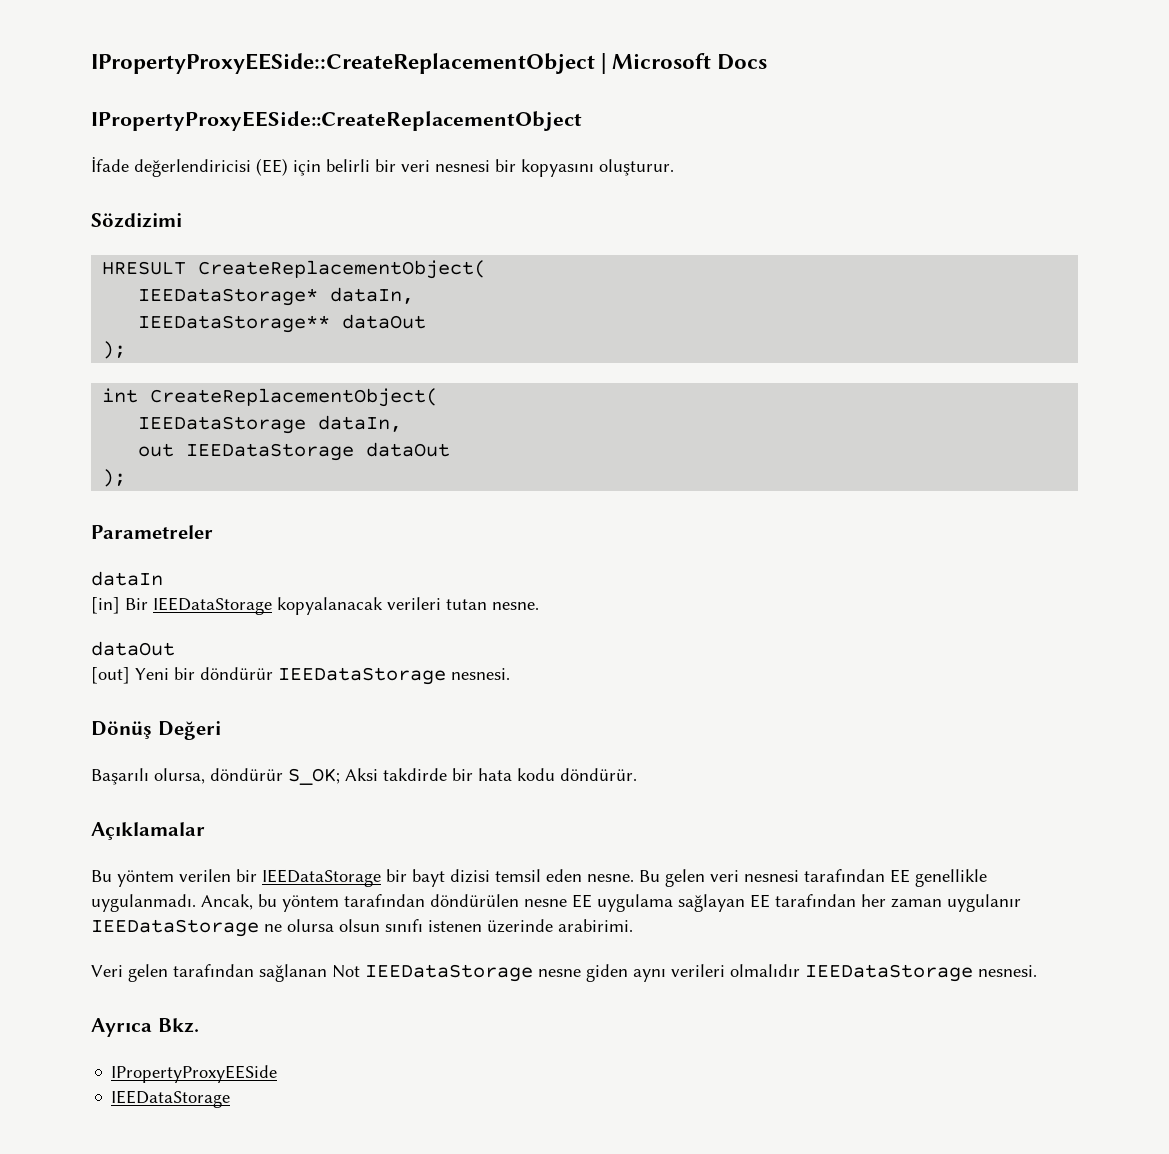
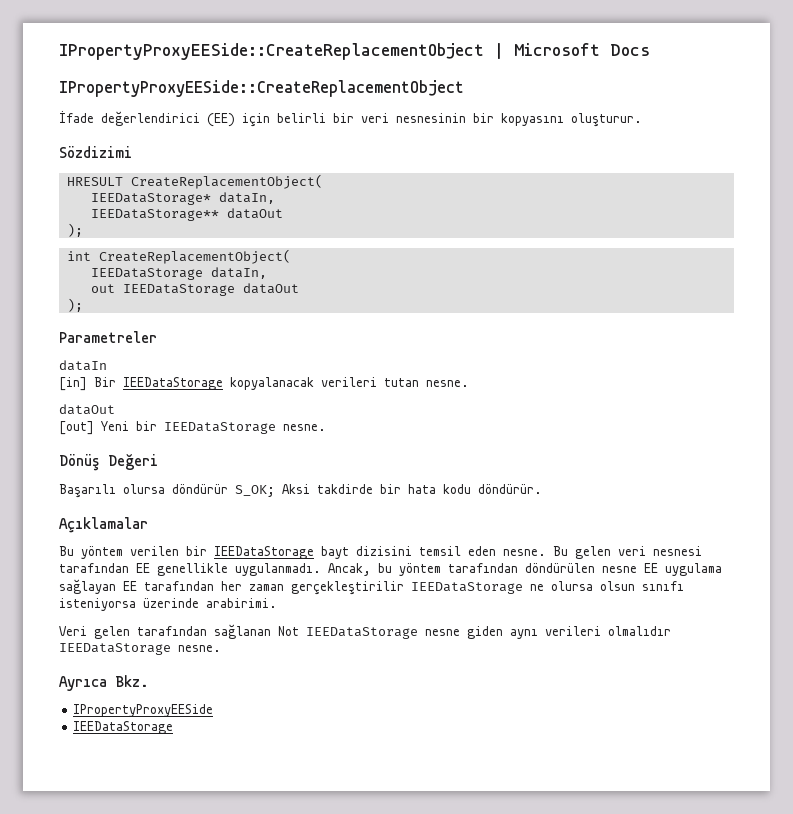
- İfade değerlendiricisi (EE) için belirli bir veri nesnesi bir kopyasını oluşturur.
+ İfade değerlendirici (EE) için belirli bir veri nesnesinin bir kopyasını oluşturur.
- [out] Yeni bir döndürür IEEDataStorage nesnesi.
+ [out] Yeni bir IEEDataStorage nesne.
- Başarılı olursa, döndürür S_OK; Aksi takdirde bir hata kodu döndürür.
+ Başarılı olursa döndürür S_OK; Aksi takdirde bir hata kodu döndürür.
- Bu yöntem verilen bir IEEDataStorage bir bayt dizisi temsil eden nesne.
+ Bu yöntem verilen bir IEEDataStorage bayt dizisini temsil eden nesne.
- Ancak, bu yöntem tarafından döndürülen nesne EE uygulama sağlayan EE tarafından her zaman uygulanır IEEDataStorage ne olursa olsun sınıfı istenen üzerinde arabirimi.
+ Ancak, bu yöntem tarafından döndürülen nesne EE uygulama sağlayan EE tarafından her zaman gerçekleştirilir IEEDataStorage ne olursa olsun sınıfı isteniyorsa üzerinde arabirimi.
- Veri gelen tarafından sağlanan Not IEEDataStorage nesne giden aynı verileri olmalıdır IEEDataStorage nesnesi.
+ Veri gelen tarafından sağlanan Not IEEDataStorage nesne giden aynı verileri olmalıdır IEEDataStorage nesne.

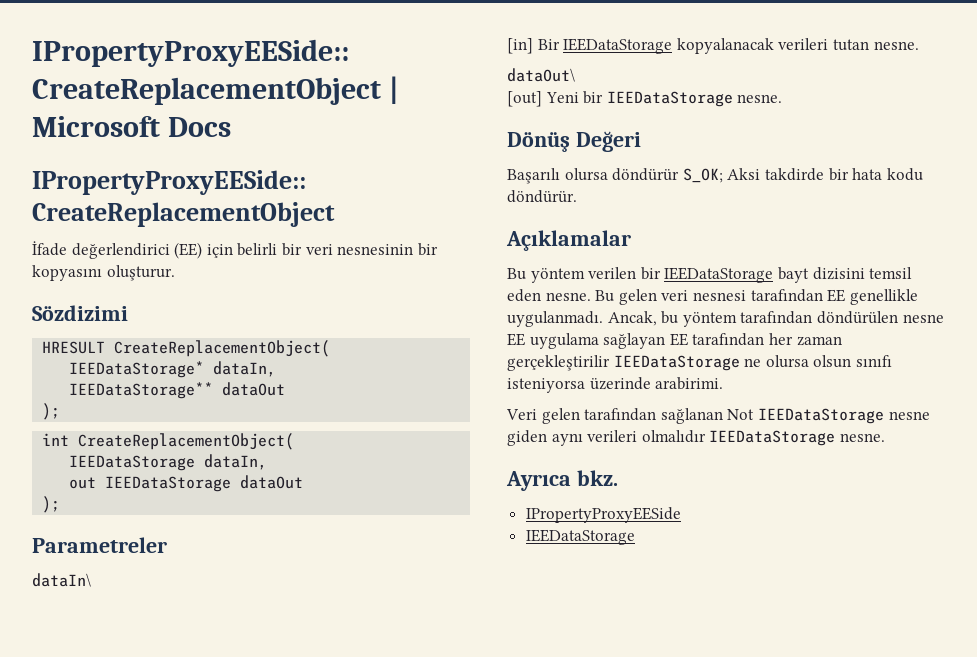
- dataIn
+ dataIn\
  [in] Bir IEEDataStorage kopyalanacak verileri tutan nesne.
- dataOut
+ dataOut\
- Ayrıca Bkz.
+ Ayrıca bkz.

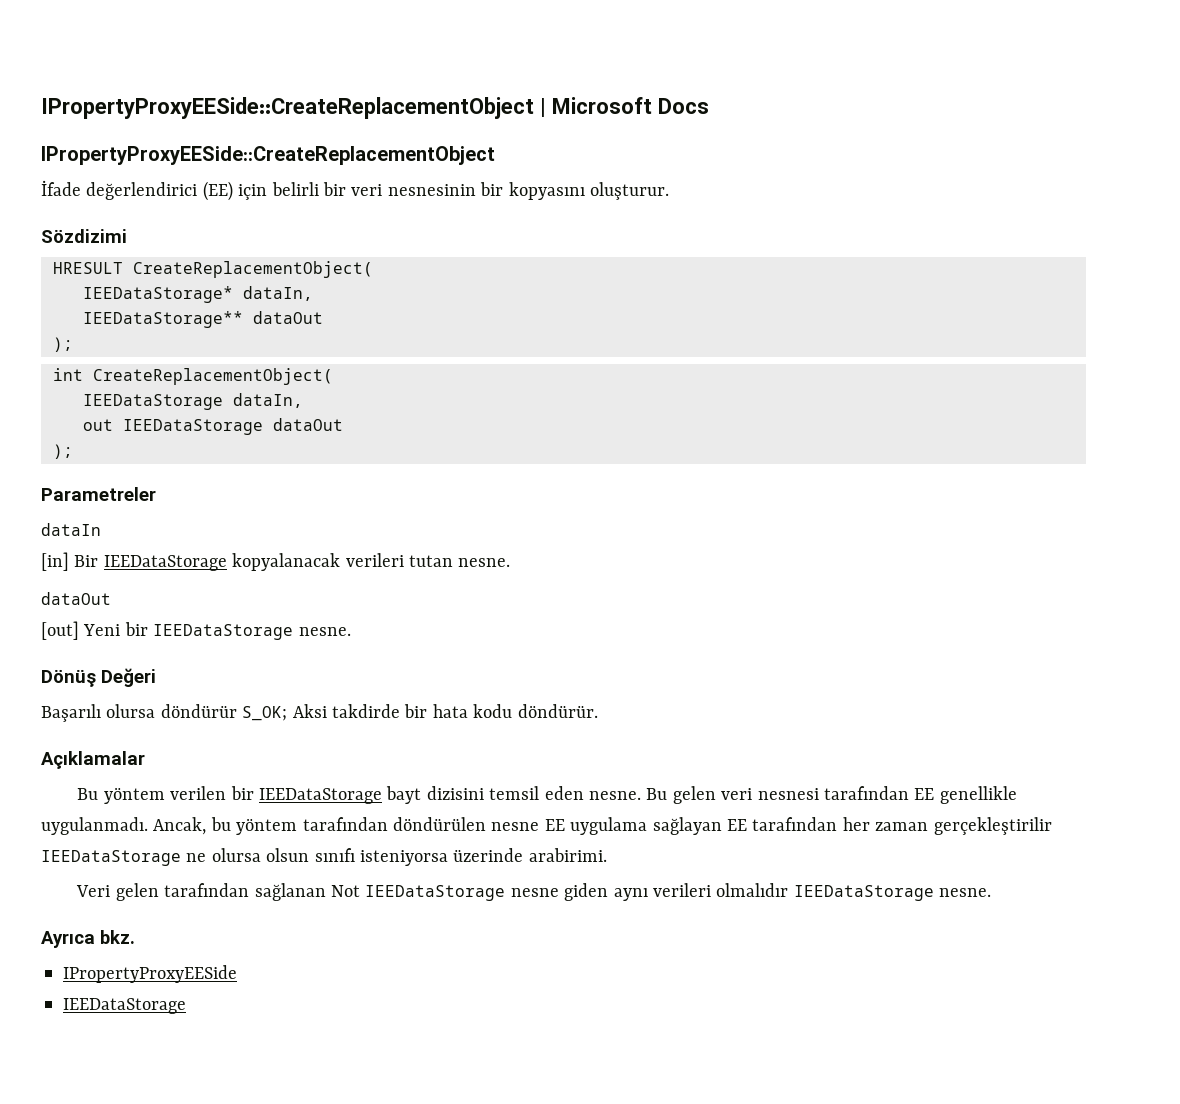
- dataIn\
+ dataIn
  [in] Bir IEEDataStorage kopyalanacak verileri tutan nesne.
- dataOut\
+ dataOut

